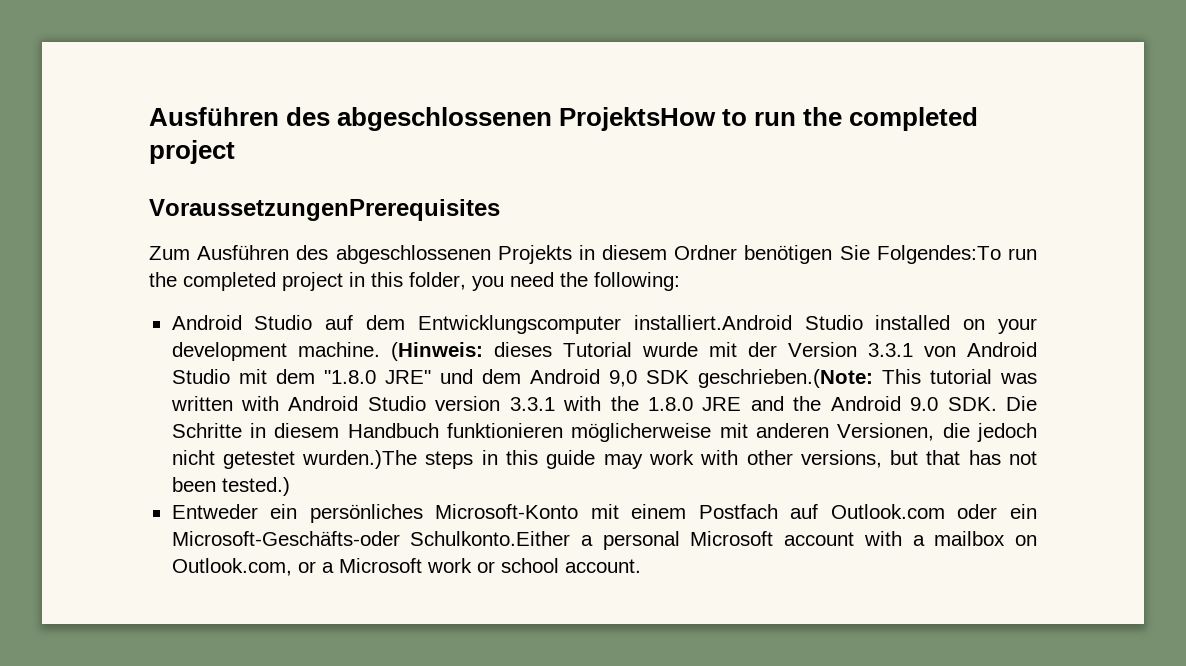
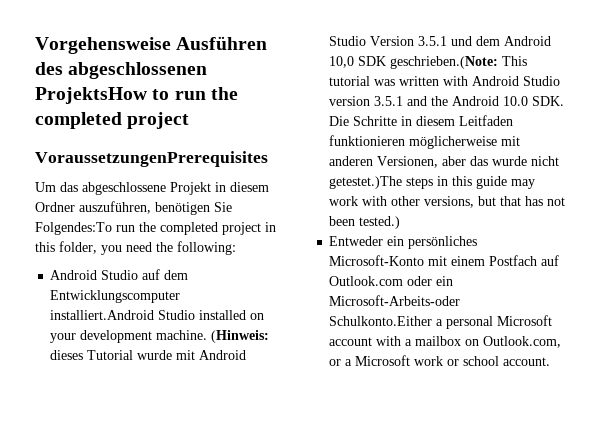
- Ausführen des abgeschlossenen ProjektsHow to run the completed project
+ Vorgehensweise Ausführen des abgeschlossenen ProjektsHow to run the completed project
- Zum Ausführen des abgeschlossenen Projekts in diesem Ordner benötigen Sie Folgendes:To run the completed project in this folder, you need the following:
+ Um das abgeschlossene Projekt in diesem Ordner auszuführen, benötigen Sie Folgendes:To run the completed project in this folder, you need the following:
- (Hinweis: dieses Tutorial wurde mit der Version 3.3.1 von Android Studio mit dem "1.8.0 JRE" und dem Android 9,0 SDK geschrieben.(Note: This tutorial was written with Android Studio version 3.3.1 with the 1.8.0 JRE and the Android 9.0 SDK. Die Schritte in diesem Handbuch funktionieren möglicherweise mit anderen Versionen, die jedoch nicht getestet wurden.)The steps in this guide may work with other versions, but that has not been tested.)
+ (Hinweis: dieses Tutorial wurde mit Android Studio Version 3.5.1 und dem Android 10,0 SDK geschrieben.(Note: This tutorial was written with Android Studio version 3.5.1 and the Android 10.0 SDK. Die Schritte in diesem Leitfaden funktionieren möglicherweise mit anderen Versionen, aber das wurde nicht getestet.)The steps in this guide may work with other versions, but that has not been tested.)
- Entweder ein persönliches Microsoft-Konto mit einem Postfach auf Outlook.com oder ein Microsoft-Geschäfts-oder Schulkonto.Either a personal Microsoft account with a mailbox on Outlook.com, or a Microsoft work or school account.
+ Entweder ein persönliches Microsoft-Konto mit einem Postfach auf Outlook.com oder ein Microsoft-Arbeits-oder Schulkonto.Either a personal Microsoft account with a mailbox on Outlook.com, or a Microsoft work or school account.

